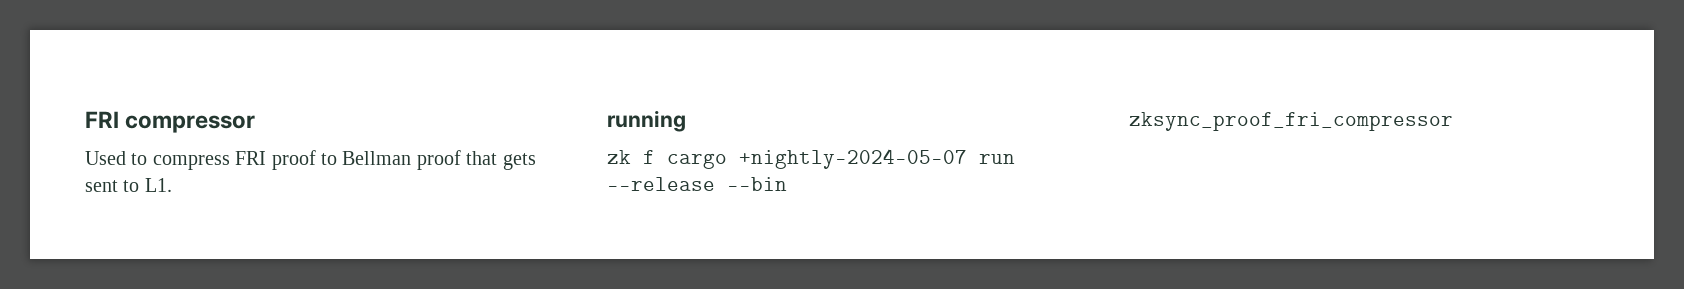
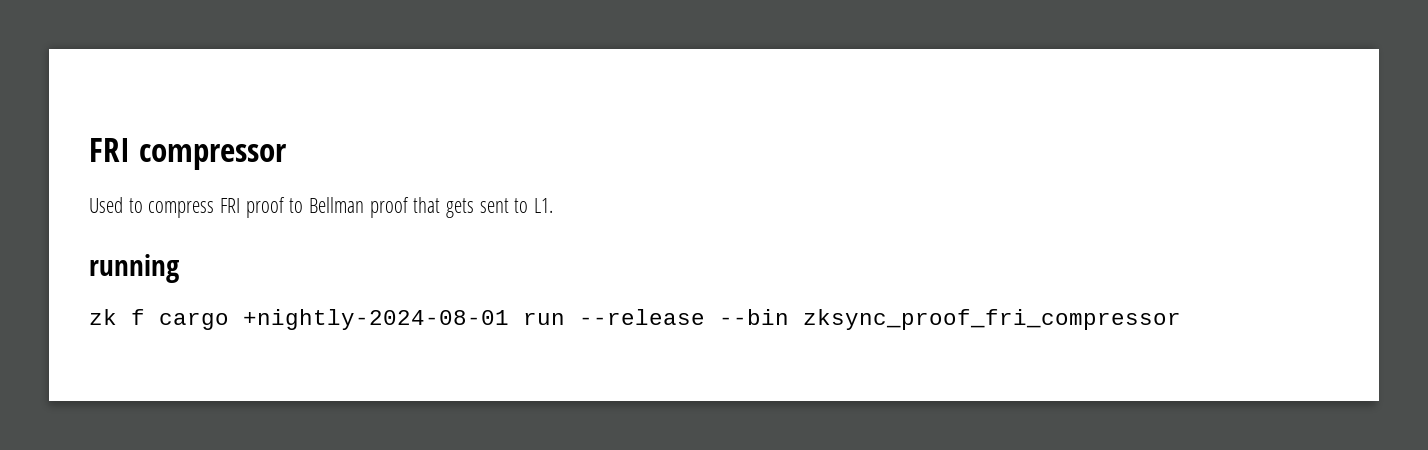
- zk f cargo +nightly-2024-05-07 run --release --bin zksync_proof_fri_compressor
+ zk f cargo +nightly-2024-08-01 run --release --bin zksync_proof_fri_compressor

